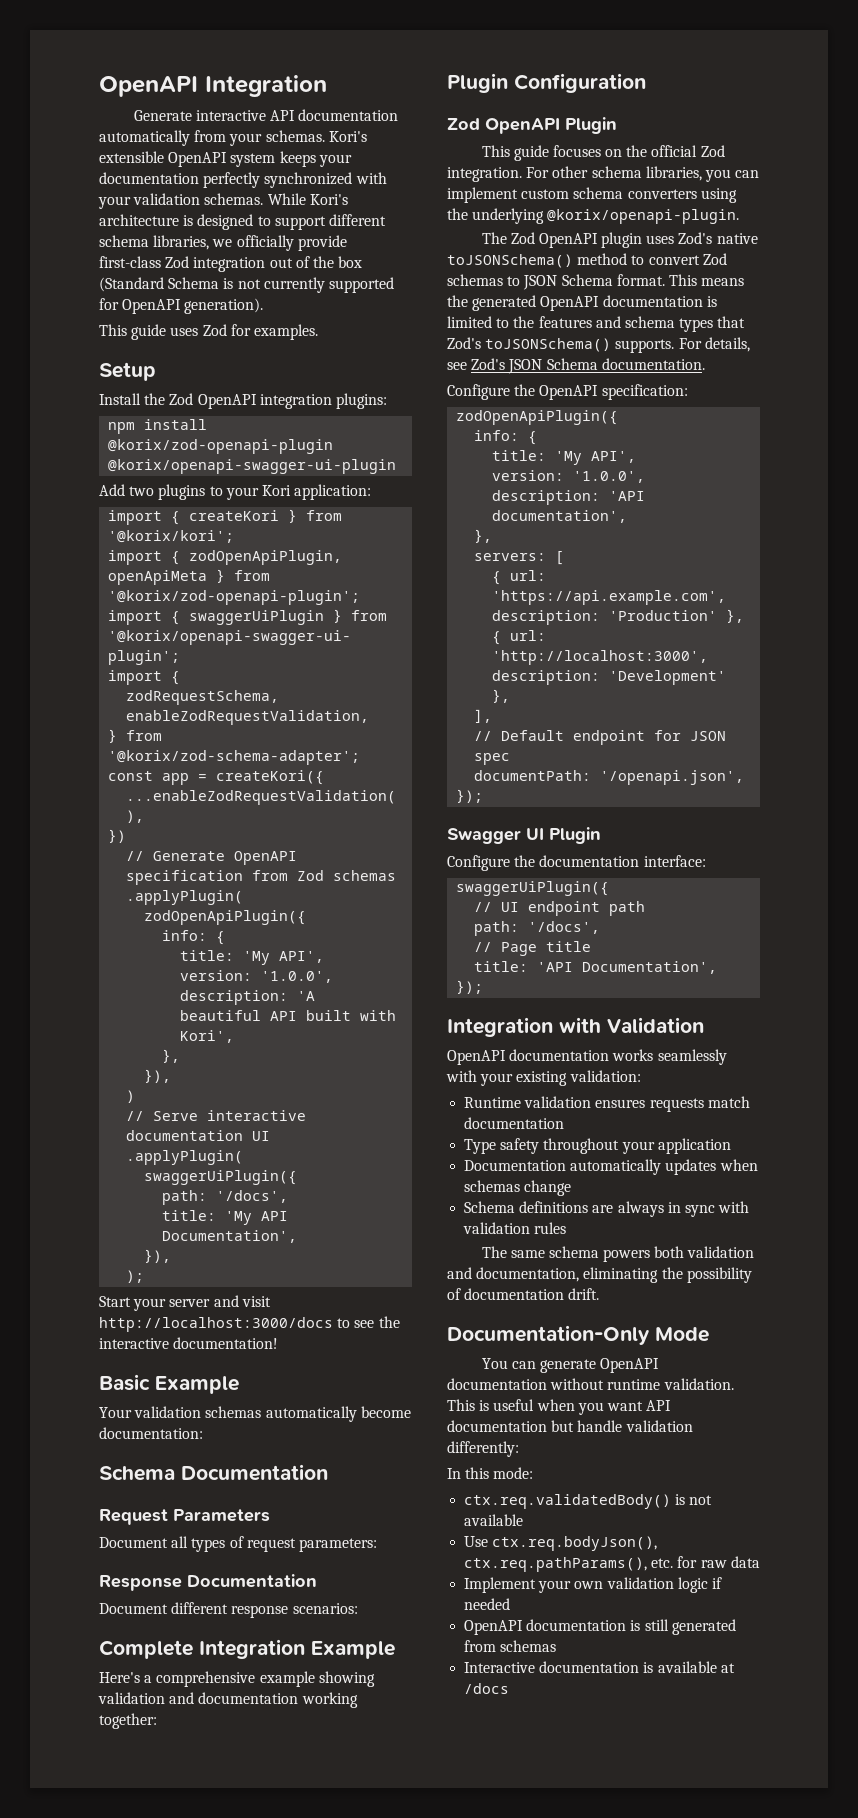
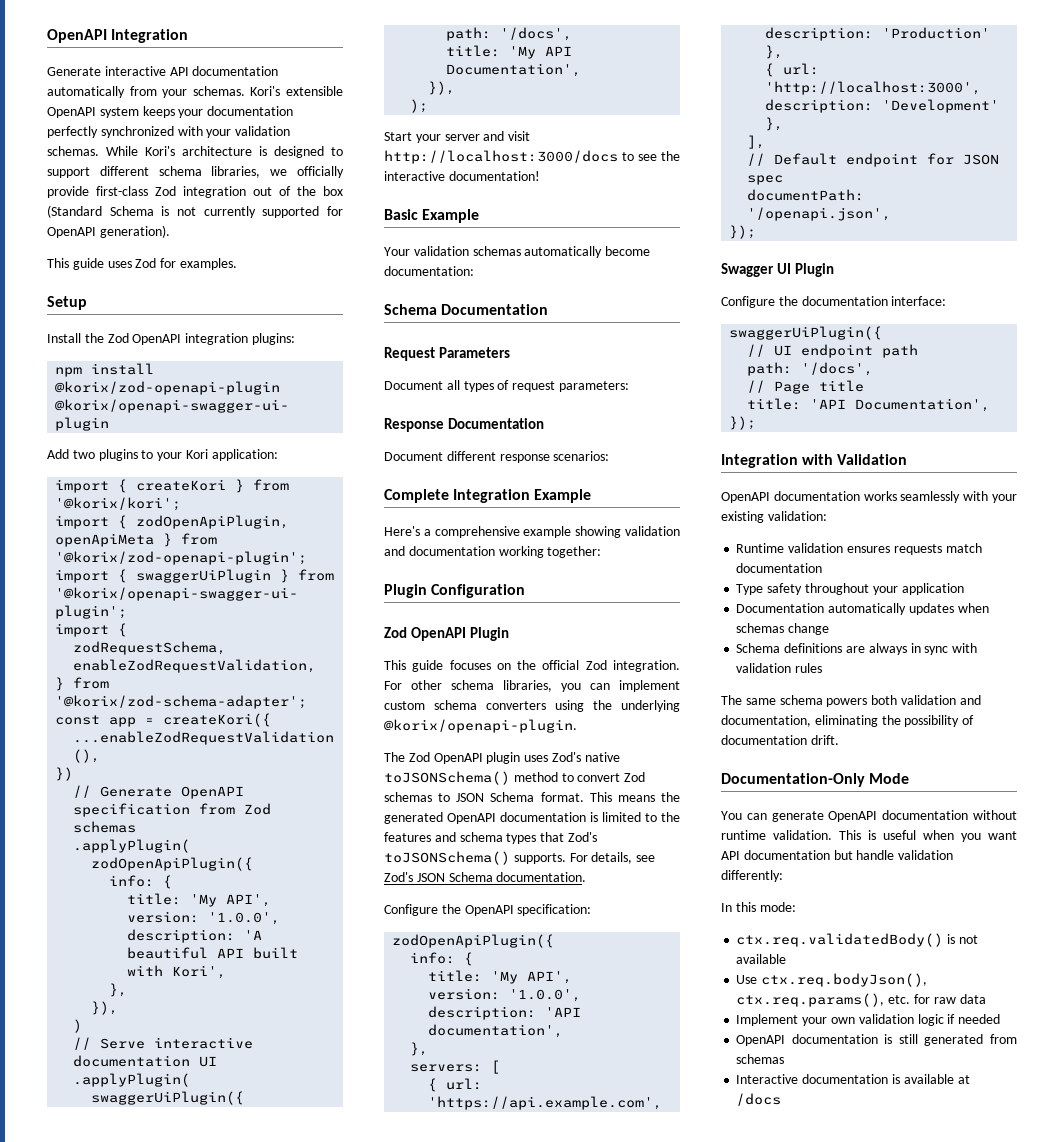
- Use ctx.req.bodyJson(), ctx.req.pathParams(), etc. for raw data
+ Use ctx.req.bodyJson(), ctx.req.params(), etc. for raw data

